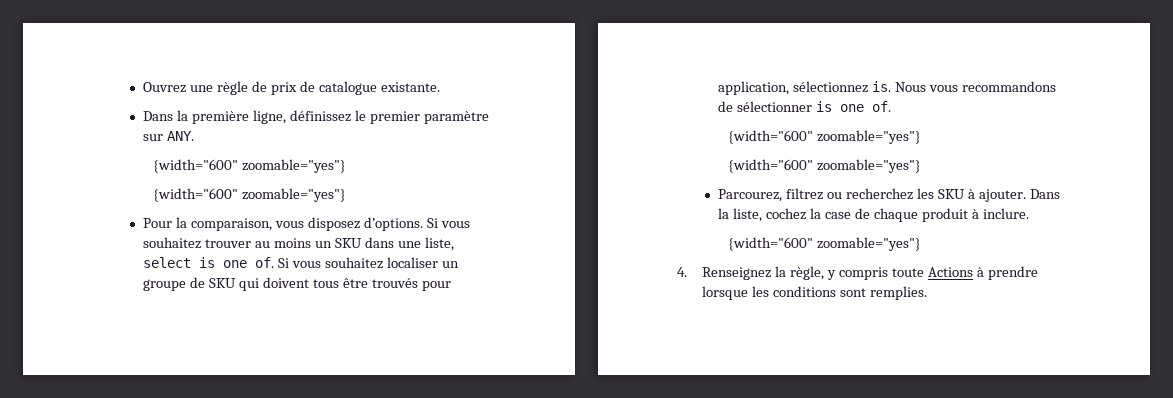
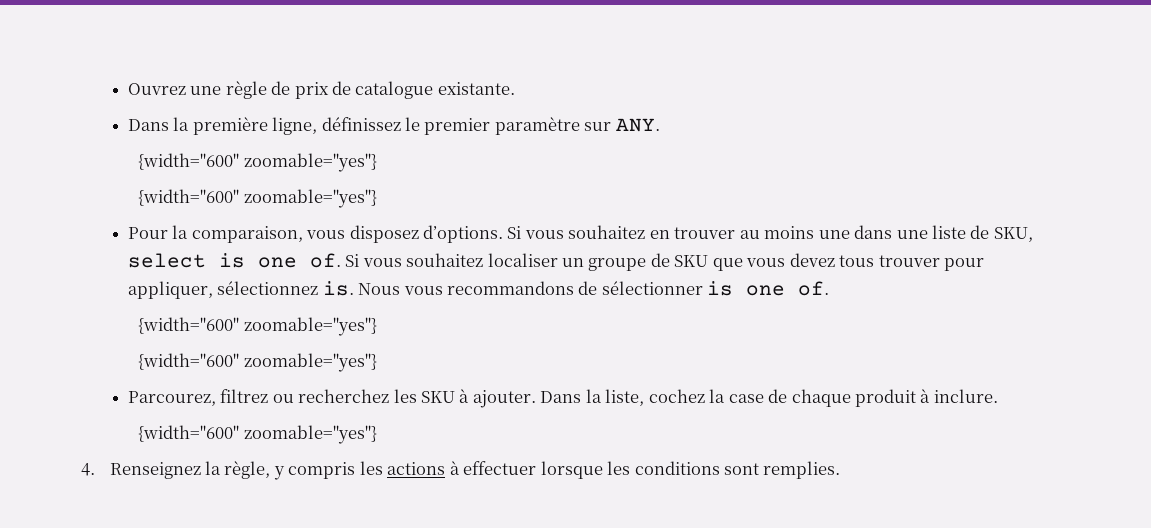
- Si vous souhaitez trouver au moins un SKU dans une liste, select is one of.
+ Si vous souhaitez en trouver au moins une dans une liste de SKU, select is one of.
- Si vous souhaitez localiser un groupe de SKU qui doivent tous être trouvés pour application, sélectionnez is.
+ Si vous souhaitez localiser un groupe de SKU que vous devez tous trouver pour appliquer, sélectionnez is.
- 4. Renseignez la règle, y compris toute Actions à prendre lorsque les conditions sont remplies.
+ 4. Renseignez la règle, y compris les actions à effectuer lorsque les conditions sont remplies.

